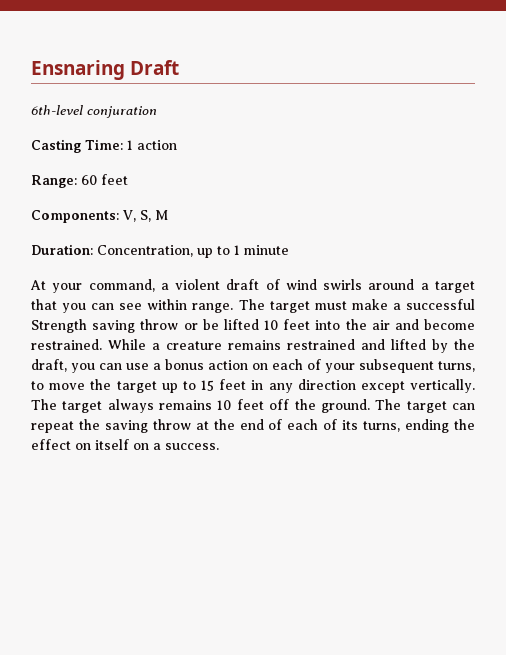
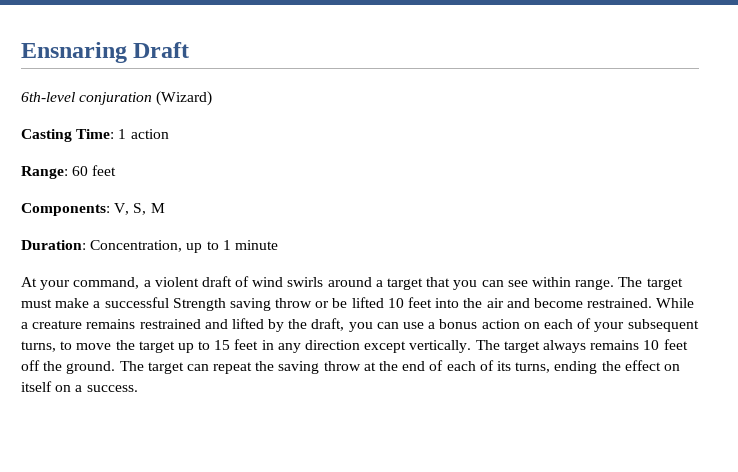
- 6th-level conjuration
+ 6th-level conjuration (Wizard)

